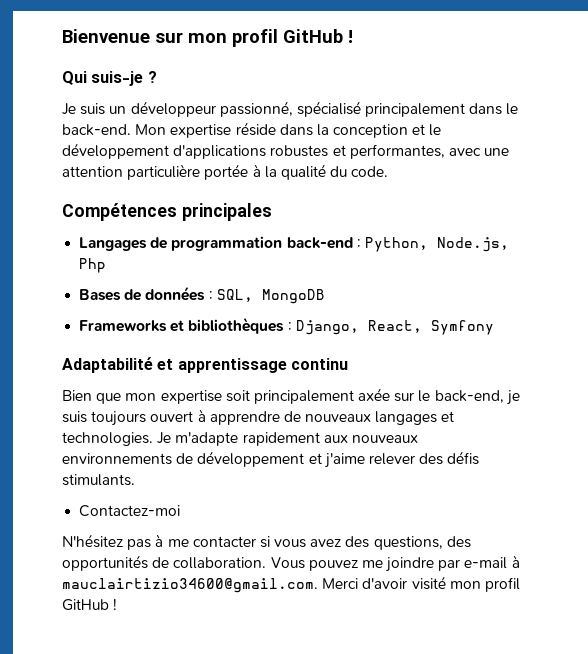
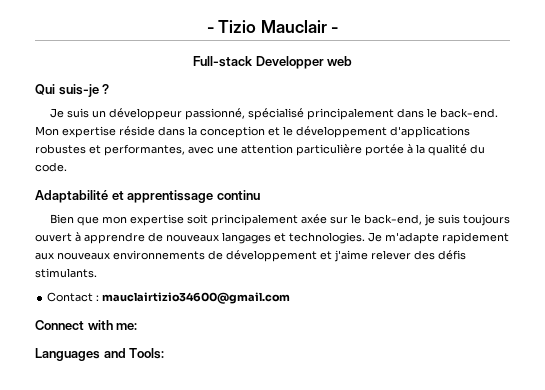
- Bienvenue sur mon profil GitHub !
+ - Tizio Mauclair -
+ Full-stack Developper web
- Compétences principales
- Langages de programmation back-end : Python, Node.js, Php
- Bases de données : SQL, MongoDB
- Frameworks et bibliothèques : Django, React, Symfony
- Contactez-moi
- N'hésitez pas à me contacter si vous avez des questions, des opportunités de collaboration. Vous pouvez me joindre par e-mail à mauclairtizio34600@gmail.com. Merci d'avoir visité mon profil GitHub !
+ Contact : mauclairtizio34600@gmail.com
+ Connect with me:
+ Languages and Tools:

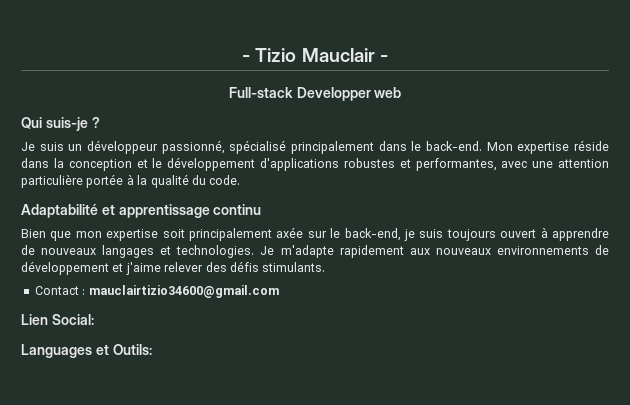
- Connect with me:
+ Lien Social:
- Languages and Tools:
+ Languages et Outils:

